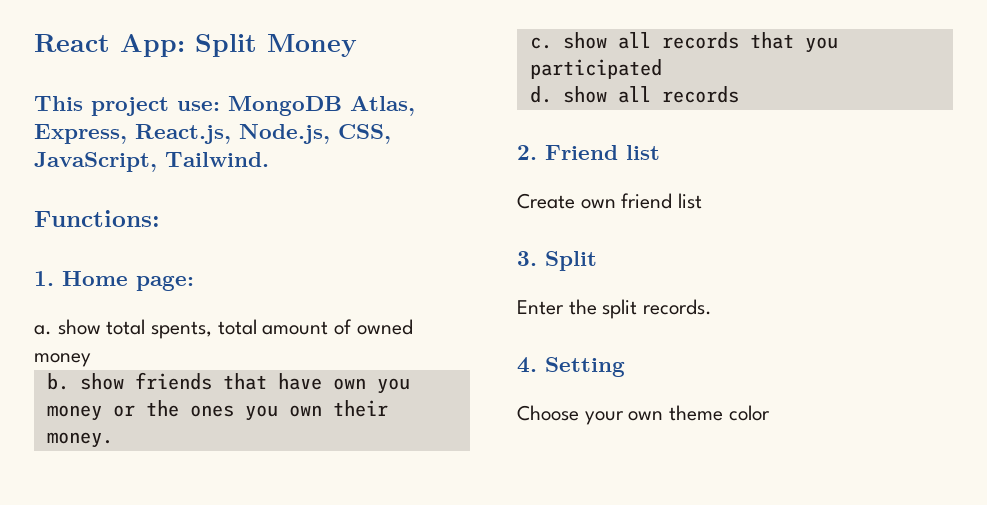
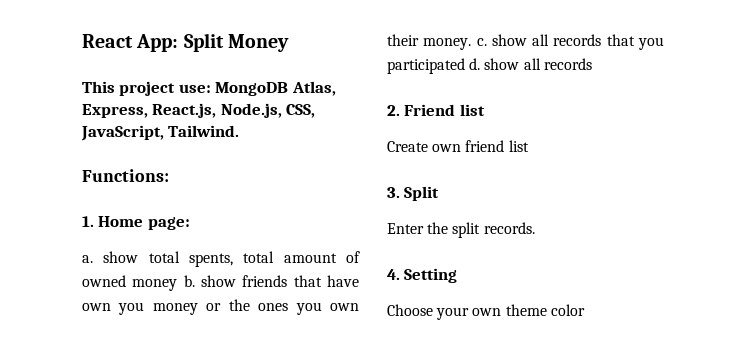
- a. show total spents, total amount of owned money
- b. show friends that have own you money or the ones you own their money.
- c. show all records that you participated
- d. show all records
+ a. show total spents, total amount of owned money b. show friends that have own you money or the ones you own their money. c. show all records that you participated d. show all records

